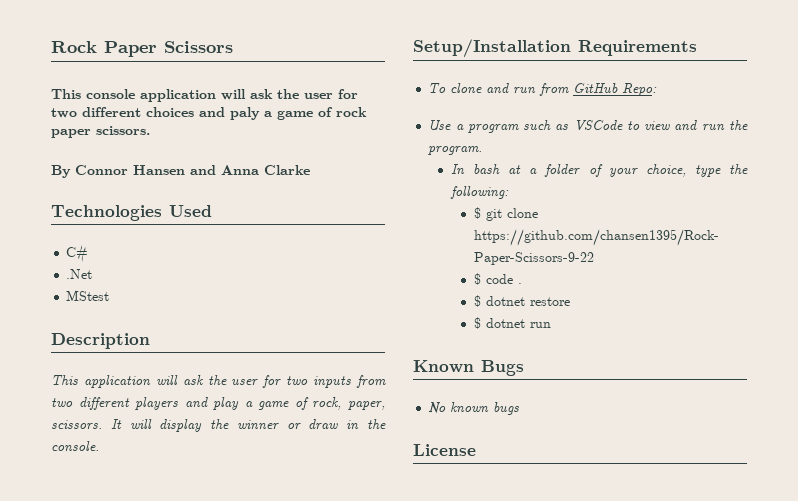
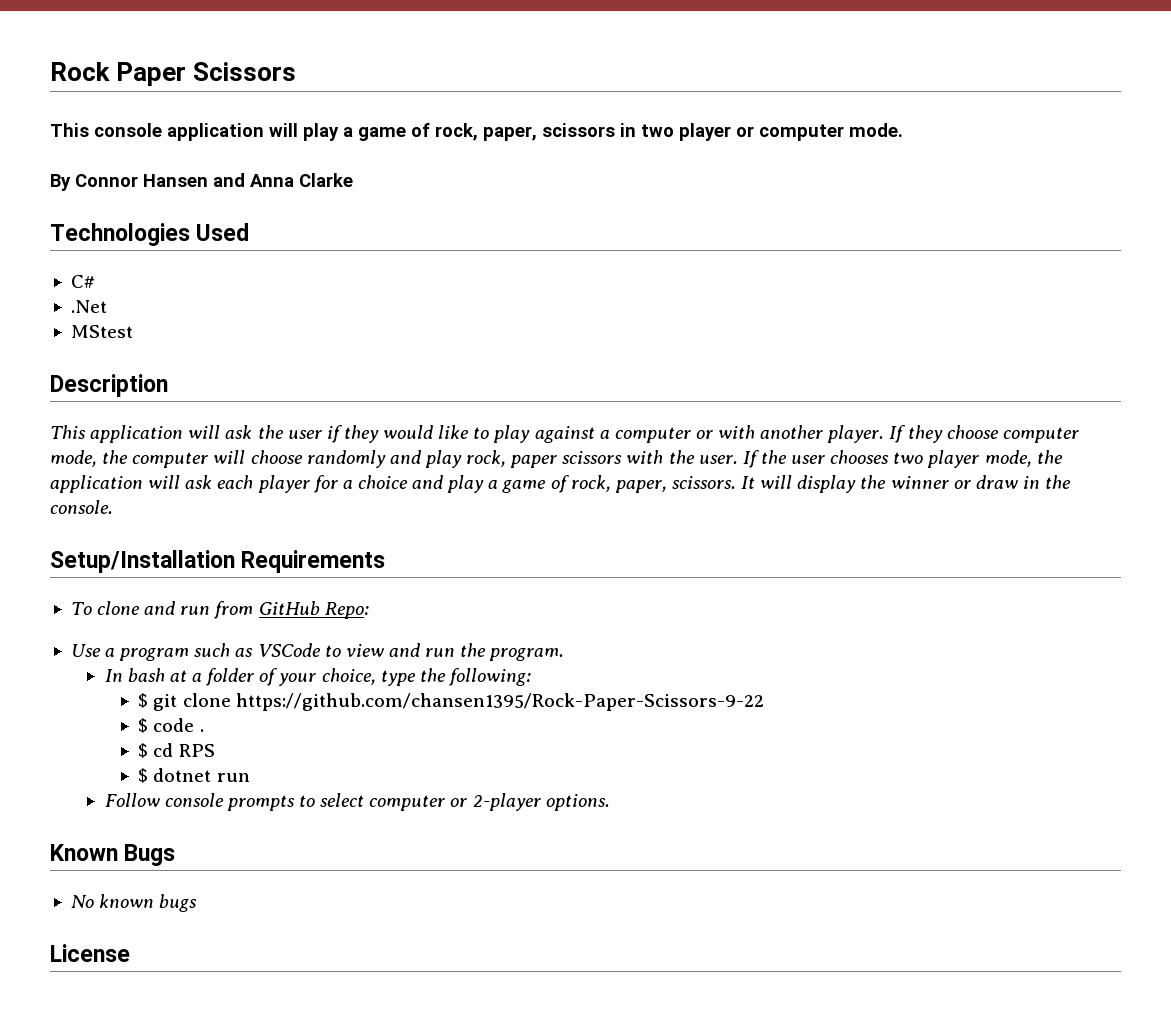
- This console application will ask the user for two different choices and paly a game of rock paper scissors.
+ This console application will play a game of rock, paper, scissors in two player or computer mode.
- This application will ask the user for two inputs from two different players and play a game of rock, paper, scissors.
+ This application will ask the user if they would like to play against a computer or with another player. If they choose computer mode, the computer will choose randomly and play rock, paper scissors with the user. If the user chooses two player mode, the application will ask each player for a choice and play a game of rock, paper, scissors.
- $ dotnet restore
+ $ cd RPS
+ Follow console prompts to select computer or 2-player options.

